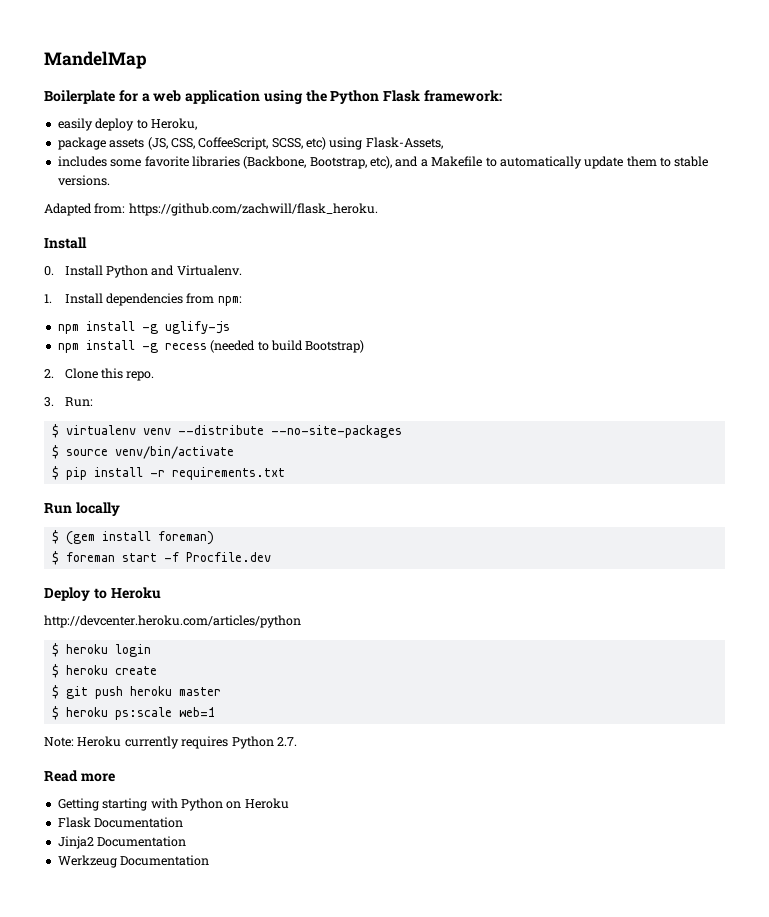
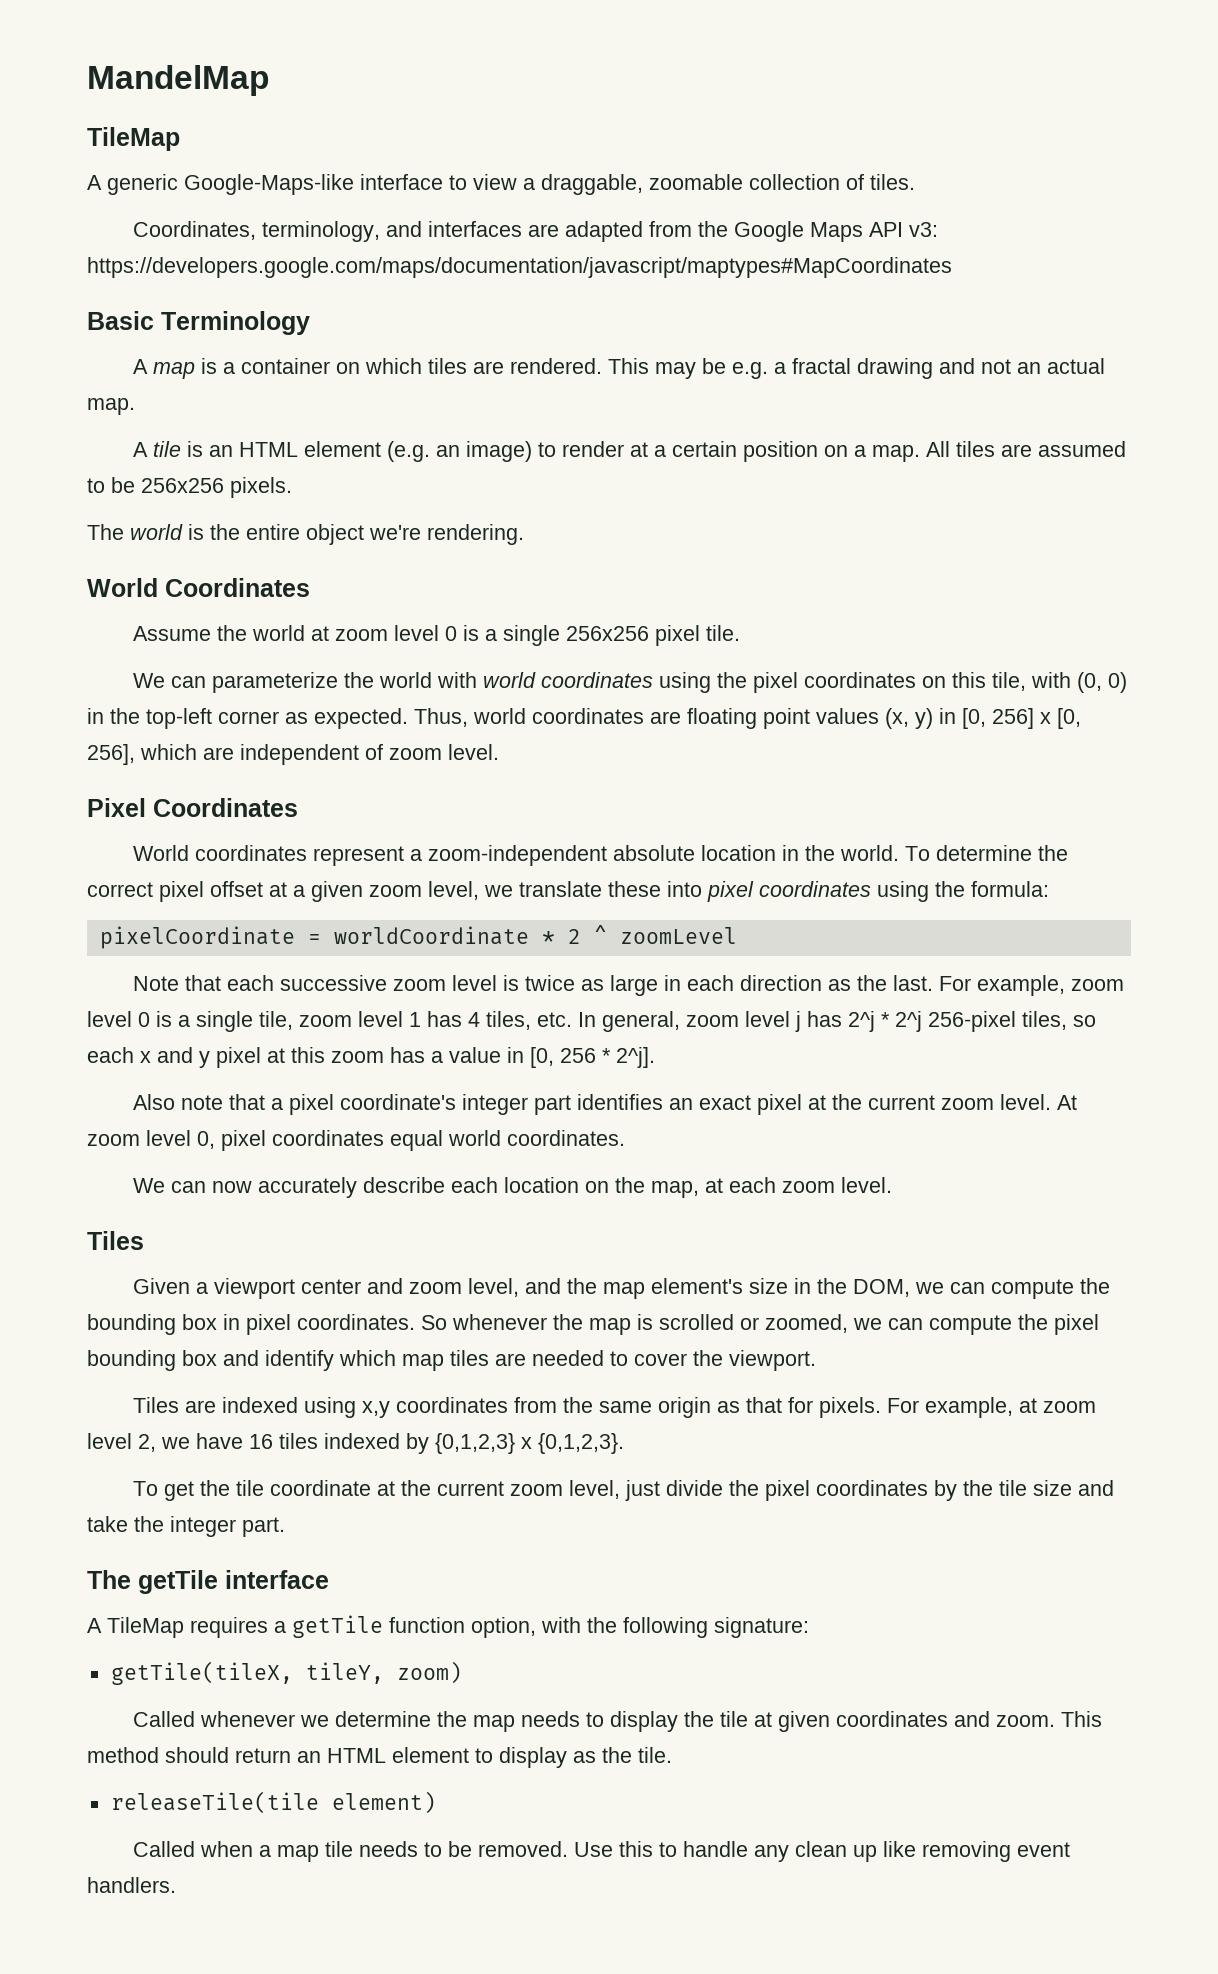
  MandelMap
- Boilerplate for a web application using the Python Flask framework:
- easily deploy to Heroku,
- package assets (JS, CSS, CoffeeScript, SCSS, etc) using Flask-Assets,
- includes some favorite libraries (Backbone, Bootstrap, etc), and a Makefile to automatically update them to stable versions.
- Adapted from: https://github.com/zachwill/flask_heroku.
- Install
- 0. Install Python and Virtualenv.
- 1. Install dependencies from npm:
- npm install -g uglify-js
- npm install -g recess (needed to build Bootstrap)
- 2. Clone this repo.
- 3. Run:
- $ virtualenv venv --distribute --no-site-packages
- $ source venv/bin/activate
- $ pip install -r requirements.txt
- Run locally
- $ (gem install foreman)
- $ foreman start -f Procfile.dev
- Deploy to Heroku
- http://devcenter.heroku.com/articles/python
- $ heroku login
- $ heroku create
- $ git push heroku master
- $ heroku ps:scale web=1
- Note: Heroku currently requires Python 2.7.
- Read more
- Getting starting with Python on Heroku
- Flask Documentation
- Jinja2 Documentation
- Werkzeug Documentation
+ TileMap
+ A generic Google-Maps-like interface to view a draggable, zoomable collection of tiles.
+ Coordinates, terminology, and interfaces are adapted from the Google Maps API v3: https://developers.google.com/maps/documentation/javascript/maptypes#MapCoordinates
+ Basic Terminology
+ A map is a container on which tiles are rendered. This may be e.g. a fractal drawing and not an actual map.
+ A tile is an HTML element (e.g. an image) to render at a certain position on a map. All tiles are assumed to be 256x256 pixels.
+ The world is the entire object we're rendering.
+ World Coordinates
+ Assume the world at zoom level 0 is a single 256x256 pixel tile.
+ We can parameterize the world with world coordinates using the pixel coordinates on this tile, with (0, 0) in the top-left corner as expected. Thus, world coordinates are floating point values (x, y) in [0, 256] x [0, 256], which are independent of zoom level.
+ Pixel Coordinates
+ World coordinates represent a zoom-independent absolute location in the world. To determine the correct pixel offset at a given zoom level, we translate these into pixel coordinates using the formula:
+ pixelCoordinate = worldCoordinate * 2 ^ zoomLevel
+ Note that each successive zoom level is twice as large in each direction as the last. For example, zoom level 0 is a single tile, zoom level 1 has 4 tiles, etc. In general, zoom level j has 2^j * 2^j 256-pixel tiles, so each x and y pixel at this zoom has a value in [0, 256 * 2^j].
+ Also note that a pixel coordinate's integer part identifies an exact pixel at the current zoom level. At zoom level 0, pixel coordinates equal world coordinates.
+ We can now accurately describe each location on the map, at each zoom level.
+ Tiles
+ Given a viewport center and zoom level, and the map element's size in the DOM, we can compute the bounding box in pixel coordinates. So whenever the map is scrolled or zoomed, we can compute the pixel bounding box and identify which map tiles are needed to cover the viewport.
+ Tiles are indexed using x,y coordinates from the same origin as that for pixels. For example, at zoom level 2, we have 16 tiles indexed by {0,1,2,3} x {0,1,2,3}.
+ To get the tile coordinate at the current zoom level, just divide the pixel coordinates by the tile size and take the integer part.
+ The getTile interface
+ A TileMap requires a getTile function option, with the following signature:
+ getTile(tileX, tileY, zoom)
+ Called whenever we determine the map needs to display the tile at given coordinates and zoom. This method should return an HTML element to display as the tile.
+ releaseTile(tile element)
+ Called when a map tile needs to be removed. Use this to handle any clean up like removing event handlers.

